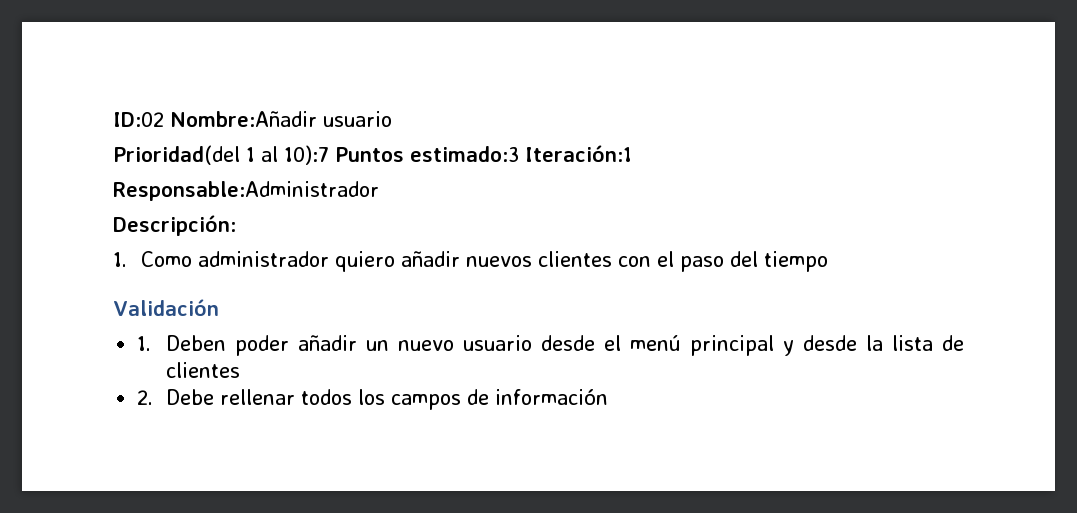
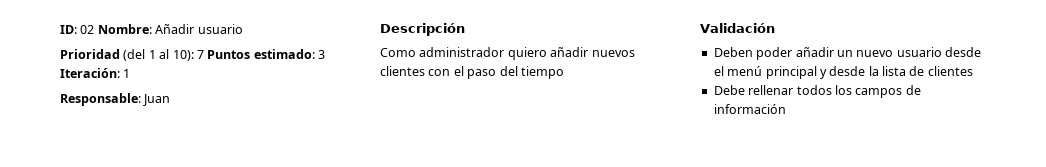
- ID:02 Nombre:Añadir usuario
- Prioridad(del 1 al 10):7 Puntos estimado:3 Iteración:1
- Responsable:Administrador
- Descripción:
- 1. Como administrador quiero añadir nuevos clientes con el paso del tiempo
+ ID: 02 Nombre: Añadir usuario
+ Prioridad (del 1 al 10): 7 Puntos estimado: 3 Iteración: 1
+ Responsable: Juan
+ Descripción
+ Como administrador quiero añadir nuevos clientes con el paso del tiempo
- 1. Deben poder añadir un nuevo usuario desde el menú principal y desde la lista de clientes
+ Deben poder añadir un nuevo usuario desde el menú principal y desde la lista de clientes
- 2. Debe rellenar todos los campos de información
+ Debe rellenar todos los campos de información

